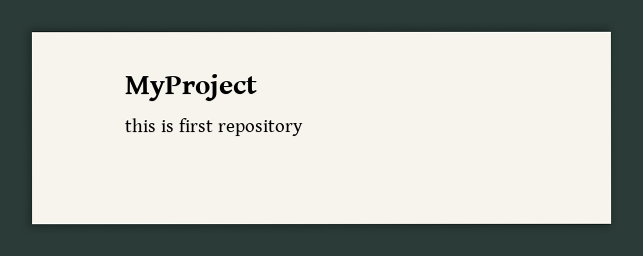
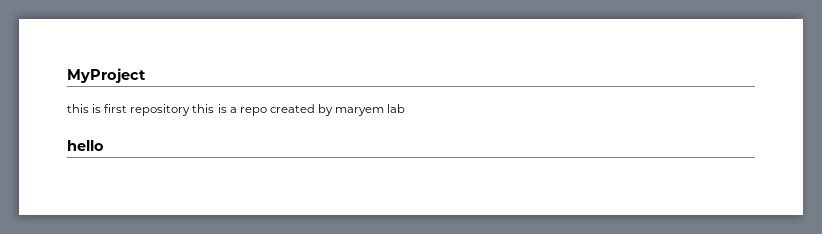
- this is first repository
+ this is first repository this is a repo created by maryem lab
+ hello

